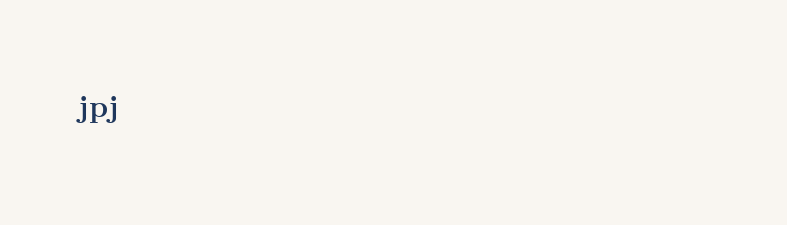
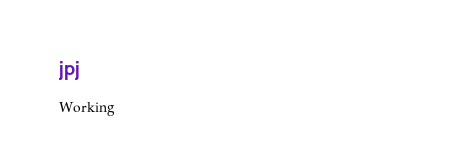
+ Working

